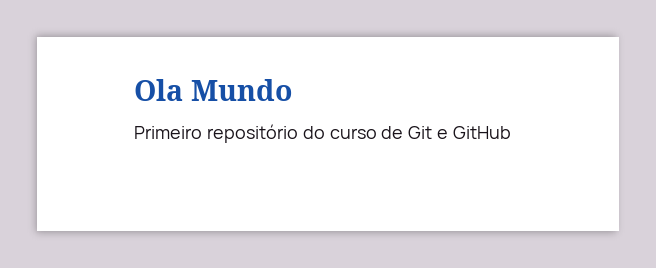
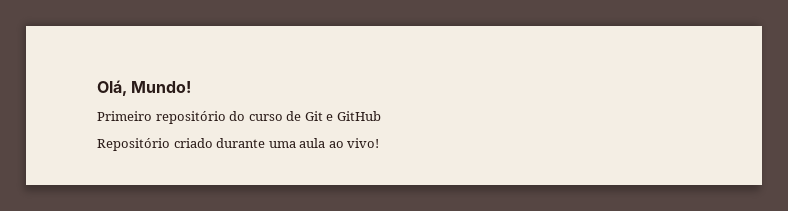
- Ola Mundo
+ Olá, Mundo!
+ Repositório criado durante uma aula ao vivo!

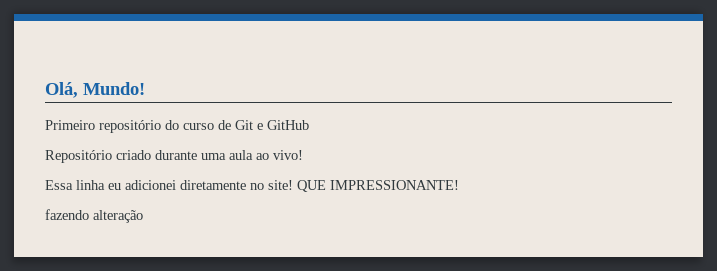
+ Essa linha eu adicionei diretamente no site! QUE IMPRESSIONANTE!
+ fazendo alteração

